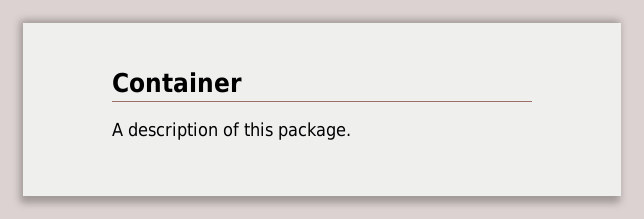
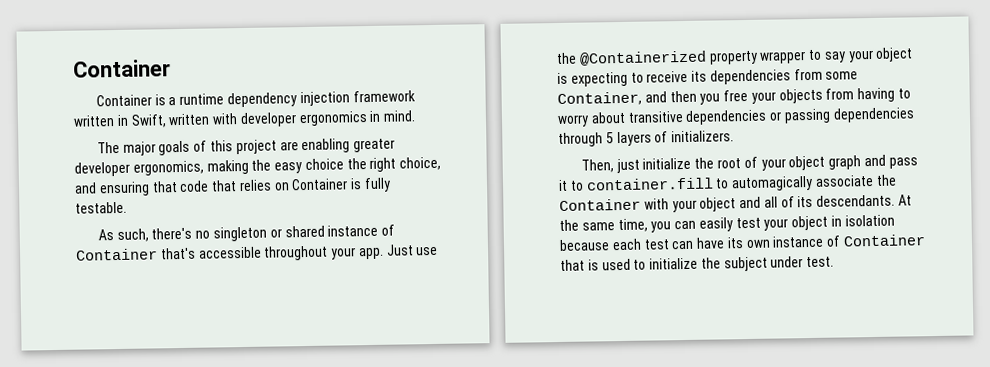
- A description of this package.
+ Container is a runtime dependency injection framework written in Swift, written with developer ergonomics in mind.
+ The major goals of this project are enabling greater developer ergonomics, making the easy choice the right choice, and ensuring that code that relies on Container is fully testable.
+ As such, there's no singleton or shared instance of Container that's accessible throughout your app. Just use the @Containerized property wrapper to say your object is expecting to receive its dependencies from some Container, and then you free your objects from having to worry about transitive dependencies or passing dependencies through 5 layers of initializers.
+ Then, just initialize the root of your object graph and pass it to container.fill to automagically associate the Container with your object and all of its descendants. At the same time, you can easily test your object in isolation because each test can have its own instance of Container that is used to initialize the subject under test.

